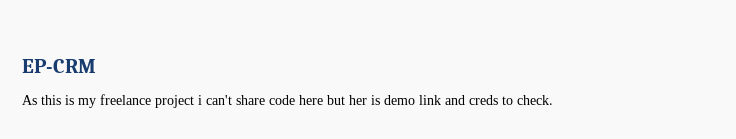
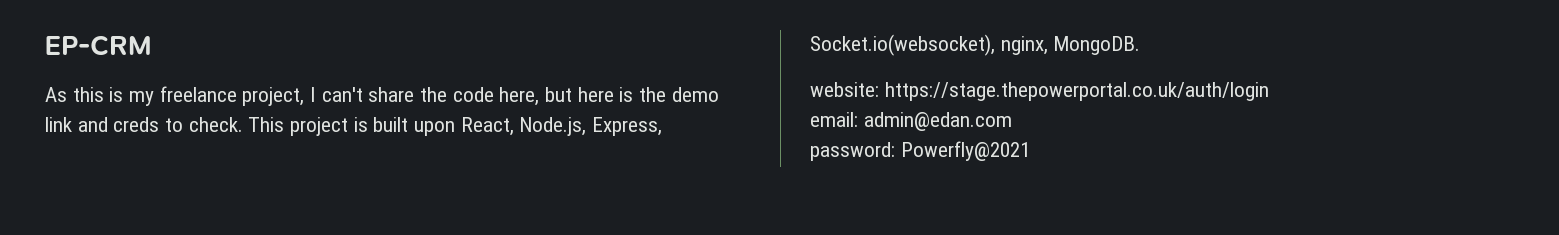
- As this is my freelance project i can't share code here but her is demo link and creds to check.
+ As this is my freelance project, I can't share the code here, but here is the demo link and creds to check.
+ This project is built upon React, Node.js, Express, Socket.io(websocket), nginx, MongoDB.
+ website: https://stage.thepowerportal.co.uk/auth/login
+ email: admin@edan.com
+ password: Powerfly@2021

